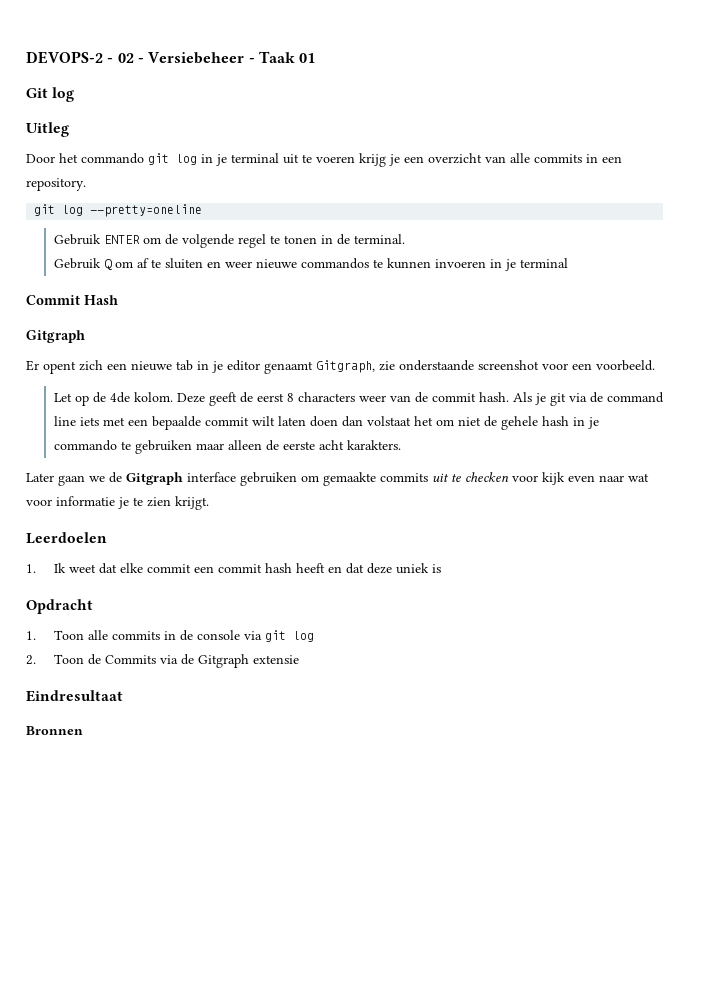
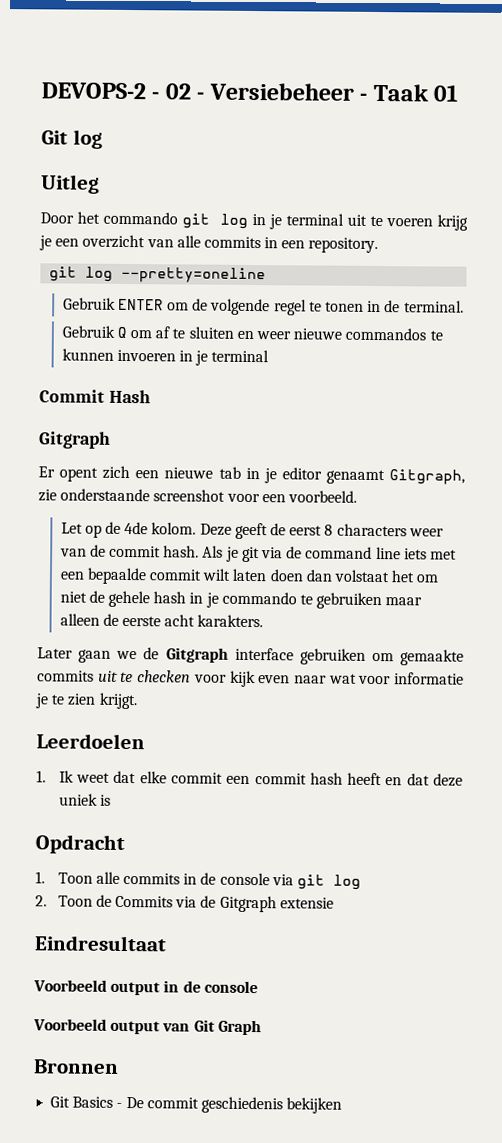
+ Voorbeeld output in de console
+ Voorbeeld output van Git Graph
  Bronnen
+ Git Basics - De commit geschiedenis bekijken

